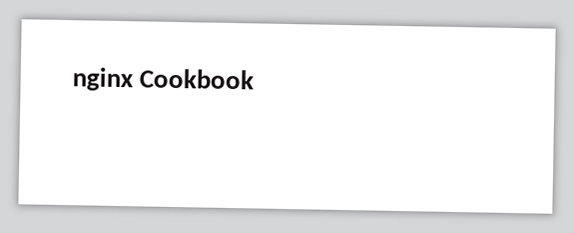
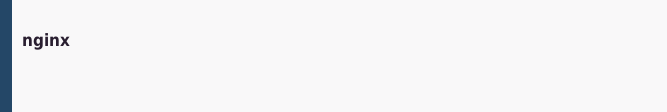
- nginx Cookbook
+ nginx

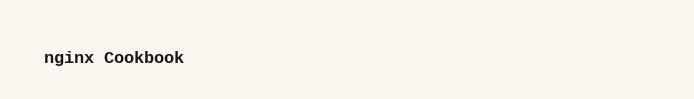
- nginx
+ nginx Cookbook

